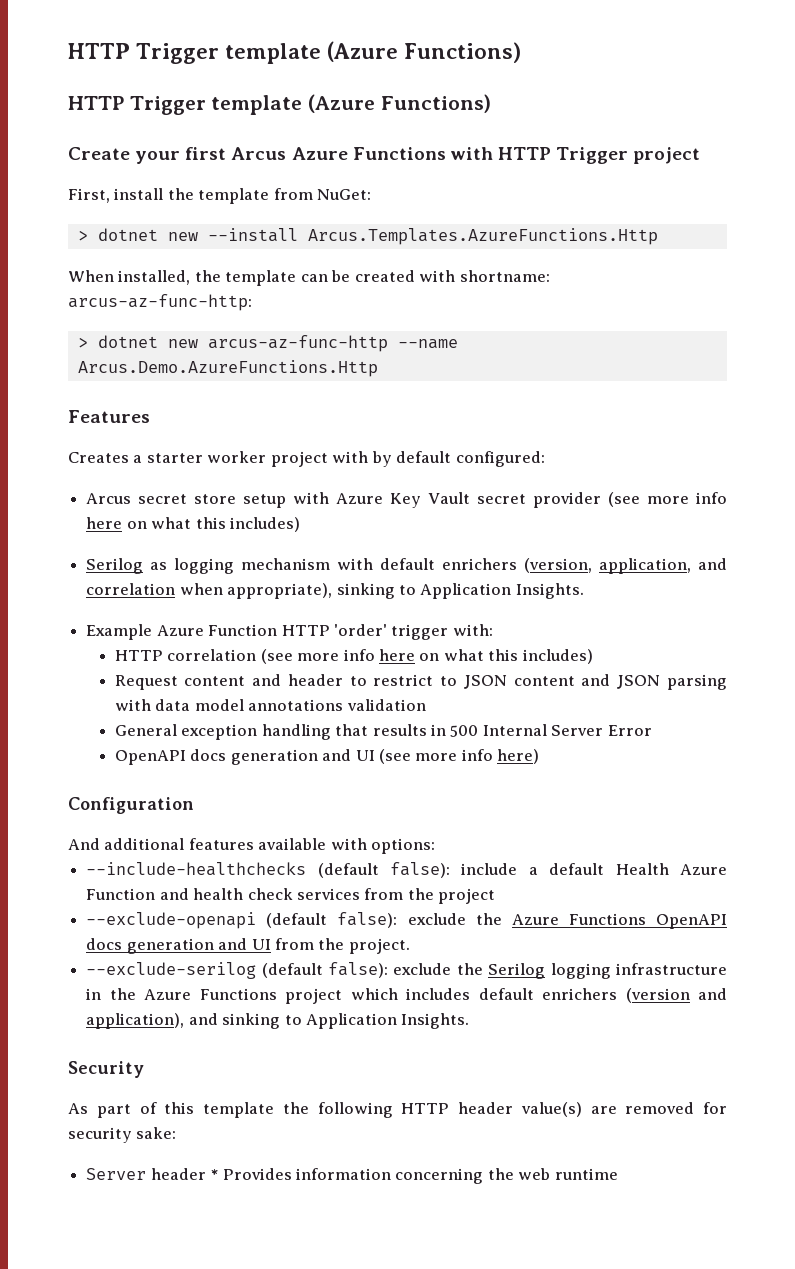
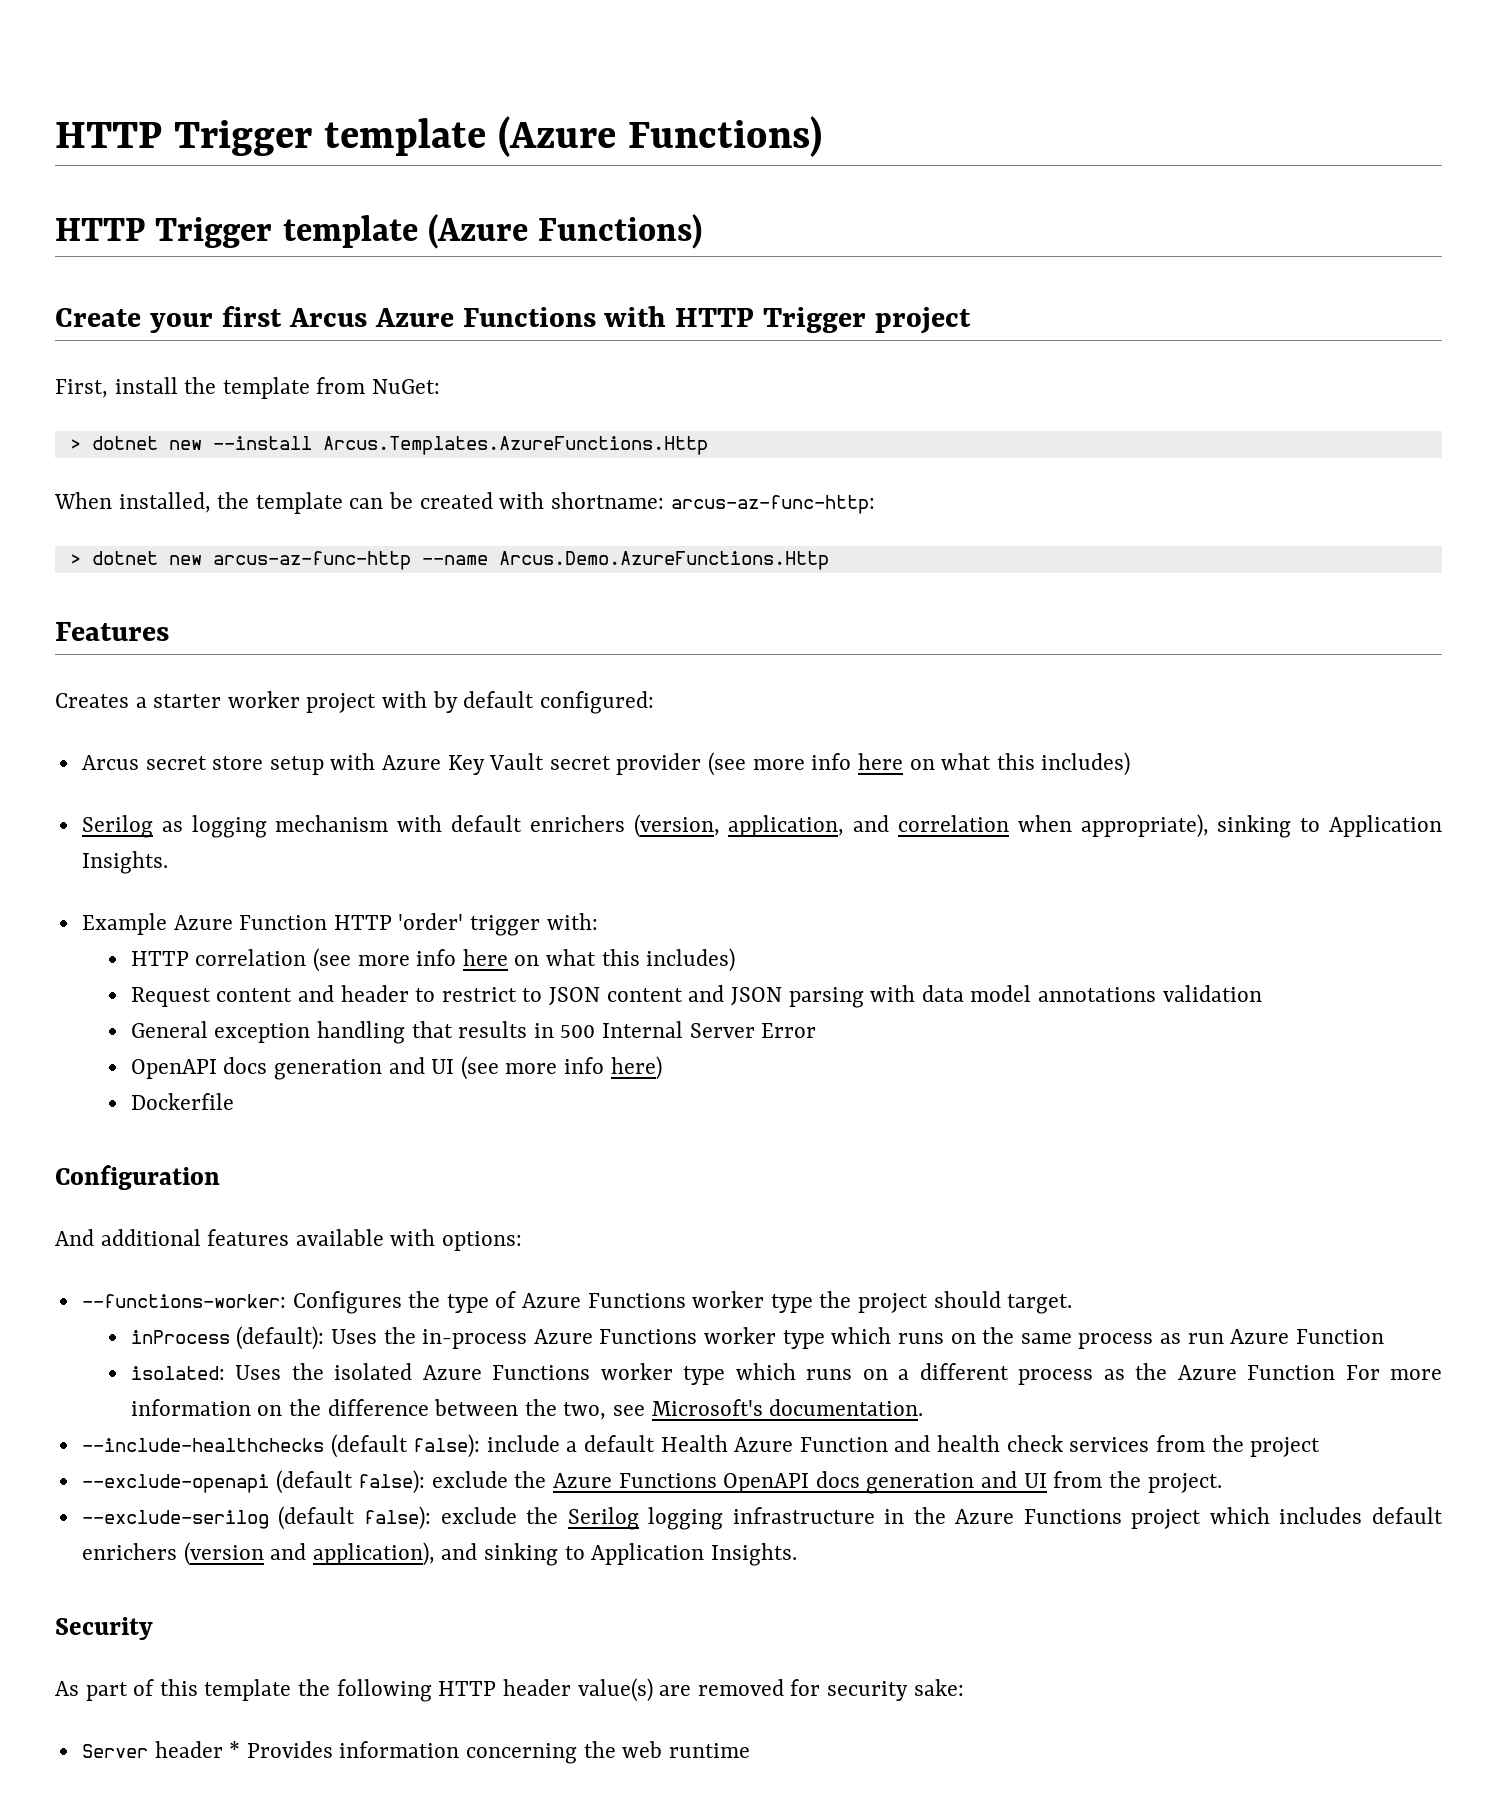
+ Dockerfile
+ --functions-worker: Configures the type of Azure Functions worker type the project should target.
+ inProcess (default): Uses the in-process Azure Functions worker type which runs on the same process as run Azure Function
+ isolated: Uses the isolated Azure Functions worker type which runs on a different process as the Azure Function For more information on the difference between the two, see Microsoft's documentation.

